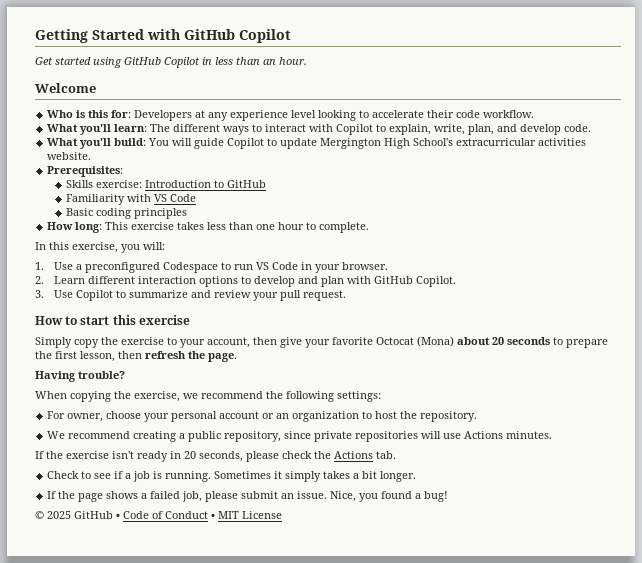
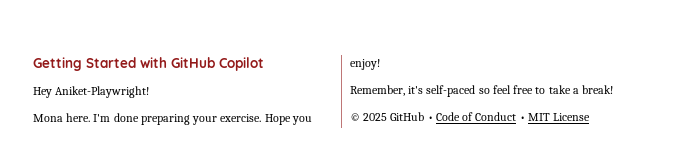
- Get started using GitHub Copilot in less than an hour.
- Welcome
- Who is this for: Developers at any experience level looking to accelerate their code workflow.
- What you'll learn: The different ways to interact with Copilot to explain, write, plan, and develop code.
- What you'll build: You will guide Copilot to update Mergington High School's extracurricular activities website.
- Prerequisites:
- Skills exercise: Introduction to GitHub
- Familiarity with VS Code
- Basic coding principles
- How long: This exercise takes less than one hour to complete.
- In this exercise, you will:
- 1. Use a preconfigured Codespace to run VS Code in your browser.
- 2. Learn different interaction options to develop and plan with GitHub Copilot.
- 3. Use Copilot to summarize and review your pull request.
- How to start this exercise
- Simply copy the exercise to your account, then give your favorite Octocat (Mona) about 20 seconds to prepare the first lesson, then refresh the page.
- Having trouble?
- When copying the exercise, we recommend the following settings:
- For owner, choose your personal account or an organization to host the repository.
- We recommend creating a public repository, since private repositories will use Actions minutes.
- If the exercise isn't ready in 20 seconds, please check the Actions tab.
- Check to see if a job is running. Sometimes it simply takes a bit longer.
- If the page shows a failed job, please submit an issue. Nice, you found a bug!
+ Hey Aniket-Playwright!
+ Mona here. I'm done preparing your exercise. Hope you enjoy!
+ Remember, it's self-paced so feel free to take a break!

